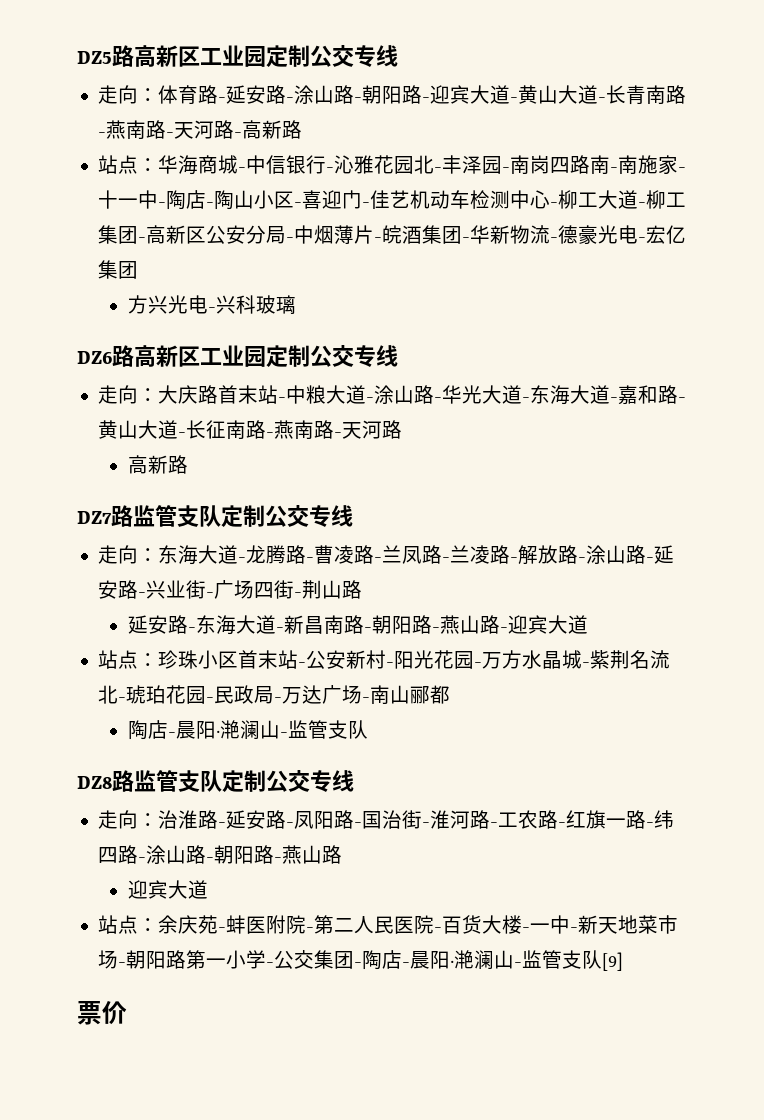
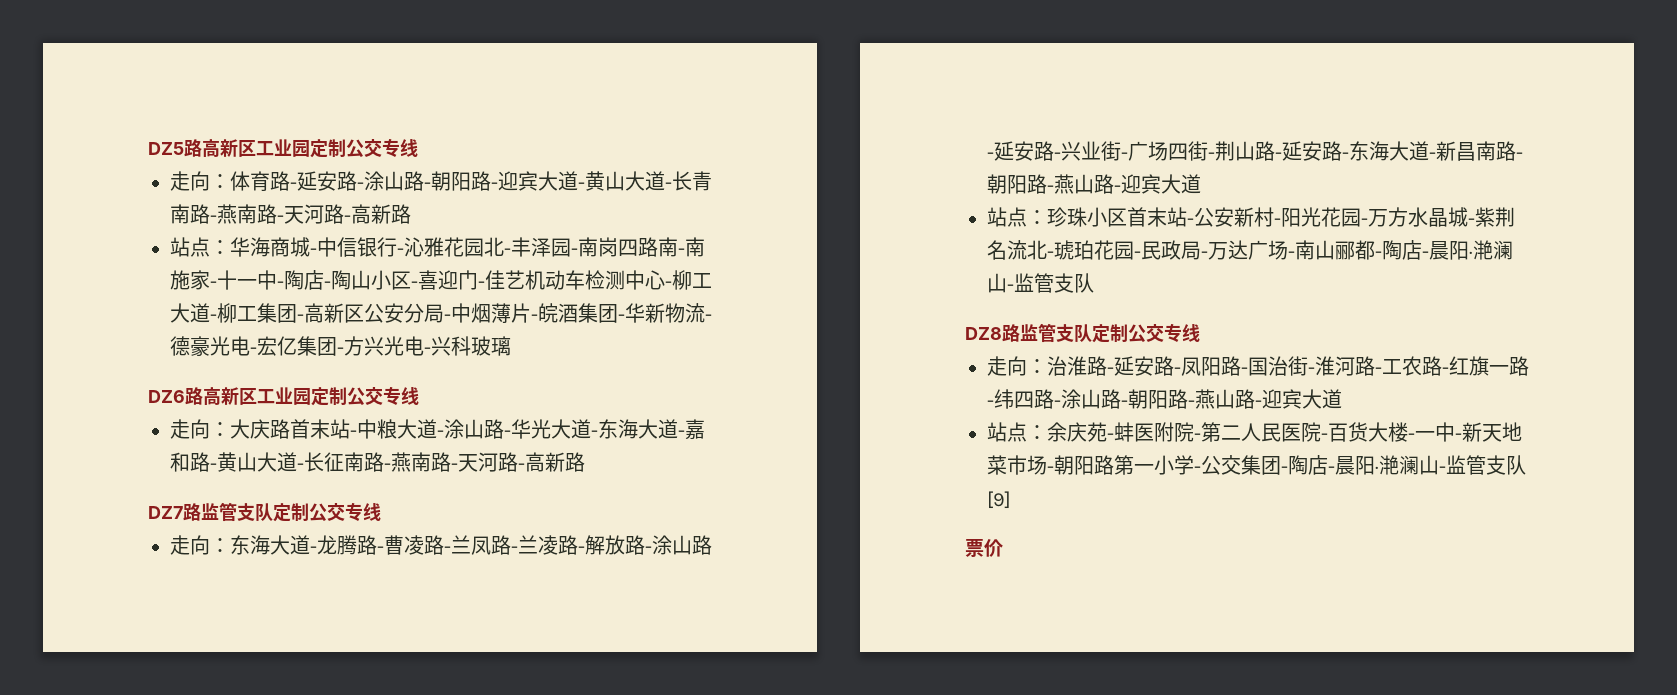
- 华海商城-中信银行-沁雅花园北-丰泽园-南岗四路南-南施家-十一中-陶店-陶山小区-喜迎门-佳艺机动车检测中心-柳工大道-柳工集团-高新区公安分局-中烟薄片-皖酒集团-华新物流-德豪光电-宏亿集团
- 方兴光电-兴科玻璃
+ 华海商城-中信银行-沁雅花园北-丰泽园-南岗四路南-南施家-十一中-陶店-陶山小区-喜迎门-佳艺机动车检测中心-柳工大道-柳工集团-高新区公安分局-中烟薄片-皖酒集团-华新物流-德豪光电-宏亿集团-方兴光电-兴科玻璃
- 走向：大庆路首末站-中粮大道-涂山路-华光大道-东海大道-嘉和路-黄山大道-长征南路-燕南路-天河路
- 高新路
+ 走向：大庆路首末站-中粮大道-涂山路-华光大道-东海大道-嘉和路-黄山大道-长征南路-燕南路-天河路-高新路
- 走向：东海大道-龙腾路-曹凌路-兰凤路-兰凌路-解放路-涂山路-延安路-兴业街-广场四街-荆山路
- 延安路-东海大道-新昌南路-朝阳路-燕山路-迎宾大道
+ 走向：东海大道-龙腾路-曹凌路-兰凤路-兰凌路-解放路-涂山路-延安路-兴业街-广场四街-荆山路-延安路-东海大道-新昌南路-朝阳路-燕山路-迎宾大道
- 站点：珍珠小区首末站-公安新村-阳光花园-万方水晶城-紫荆名流北-琥珀花园-民政局-万达广场-南山郦都
- 陶店-晨阳·滟澜山-监管支队
+ 站点：珍珠小区首末站-公安新村-阳光花园-万方水晶城-紫荆名流北-琥珀花园-民政局-万达广场-南山郦都-陶店-晨阳·滟澜山-监管支队
- 走向：治淮路-延安路-凤阳路-国治街-淮河路-工农路-红旗一路-纬四路-涂山路-朝阳路-燕山路
- 迎宾大道
+ 走向：治淮路-延安路-凤阳路-国治街-淮河路-工农路-红旗一路-纬四路-涂山路-朝阳路-燕山路-迎宾大道

